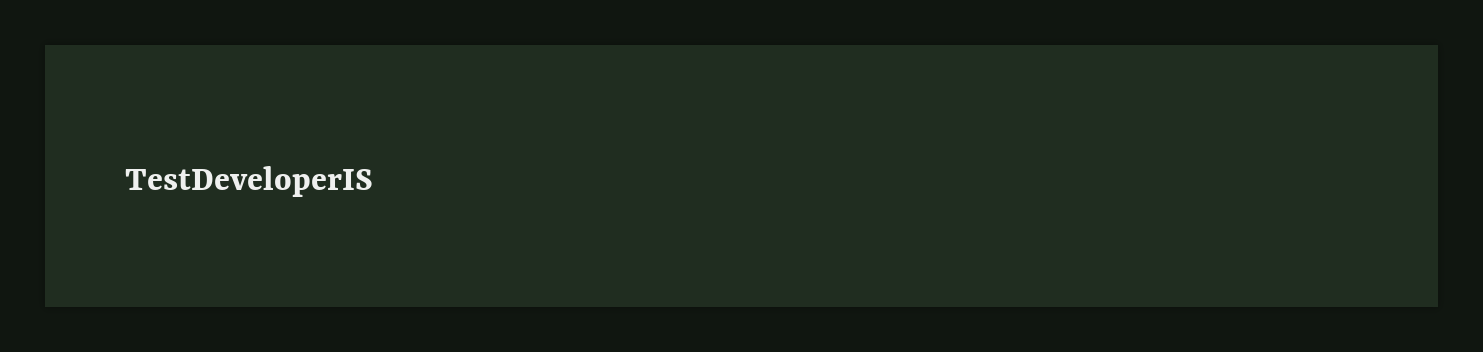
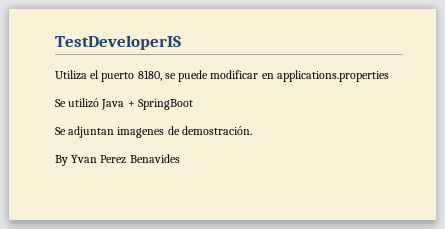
+ Utiliza el puerto 8180, se puede modificar en applications.properties
+ Se utilizó Java + SpringBoot
+ Se adjuntan imagenes de demostración.
+ By Yvan Perez Benavides

